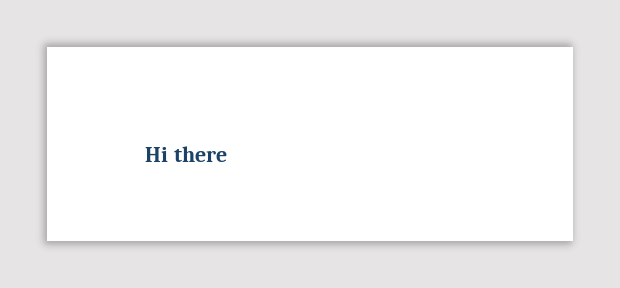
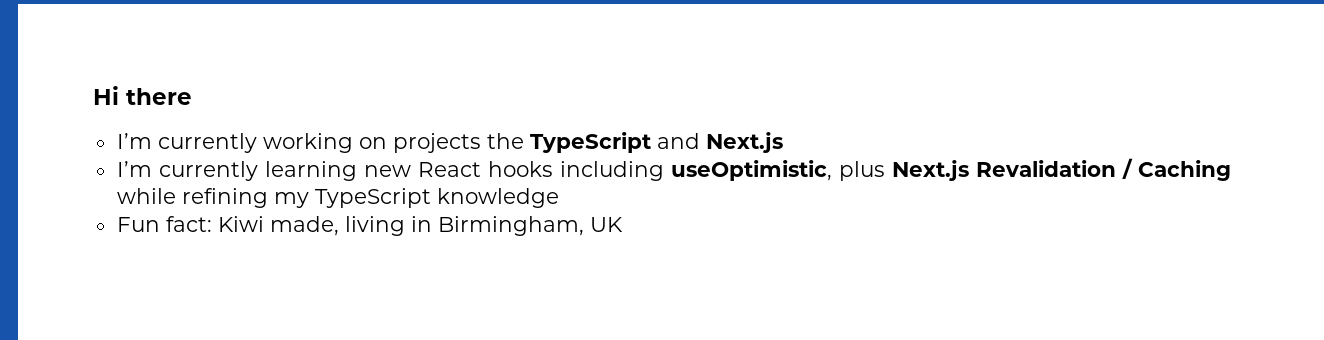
+ I’m currently working on projects the TypeScript and Next.js
+ I’m currently learning new React hooks including useOptimistic, plus Next.js Revalidation / Caching while refining my TypeScript knowledge
+ Fun fact: Kiwi made, living in Birmingham, UK

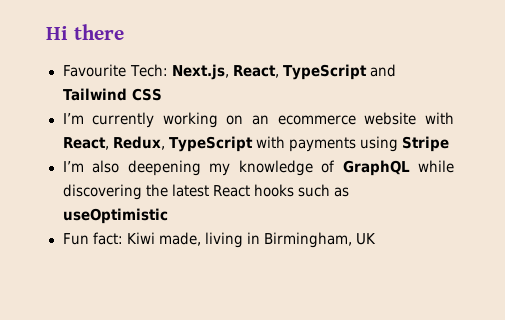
- I’m currently working on projects the TypeScript and Next.js
- I’m currently learning new React hooks including useOptimistic, plus Next.js Revalidation / Caching while refining my TypeScript knowledge
+ Favourite Tech: Next.js, React, TypeScript and Tailwind CSS
+ I’m currently working on an ecommerce website with React, Redux, TypeScript with payments using Stripe
+ I’m also deepening my knowledge of GraphQL while discovering the latest React hooks such as useOptimistic

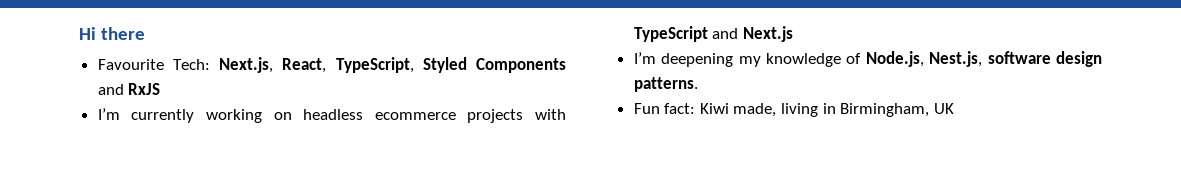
- Favourite Tech: Next.js, React, TypeScript and Tailwind CSS
+ Favourite Tech: Next.js, React, TypeScript, Styled Components and RxJS
- I’m currently working on an ecommerce website with React, Redux, TypeScript with payments using Stripe
- I’m also deepening my knowledge of GraphQL while discovering the latest React hooks such as useOptimistic
+ I’m currently working on headless ecommerce projects with TypeScript and Next.js
+ I’m deepening my knowledge of Node.js, Nest.js, software design patterns.

